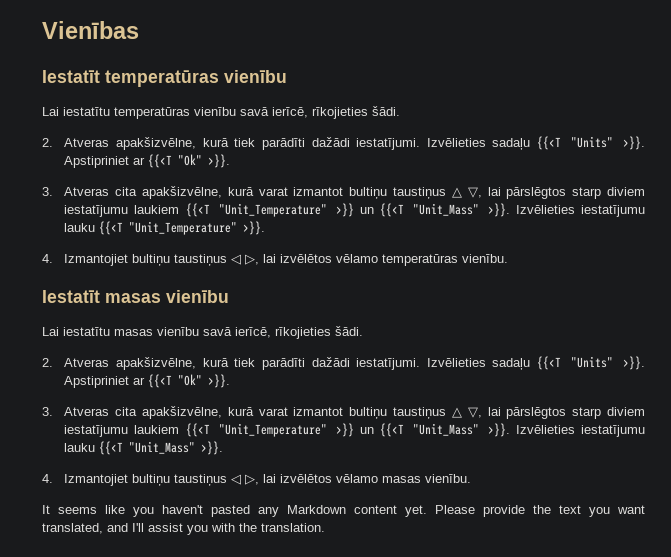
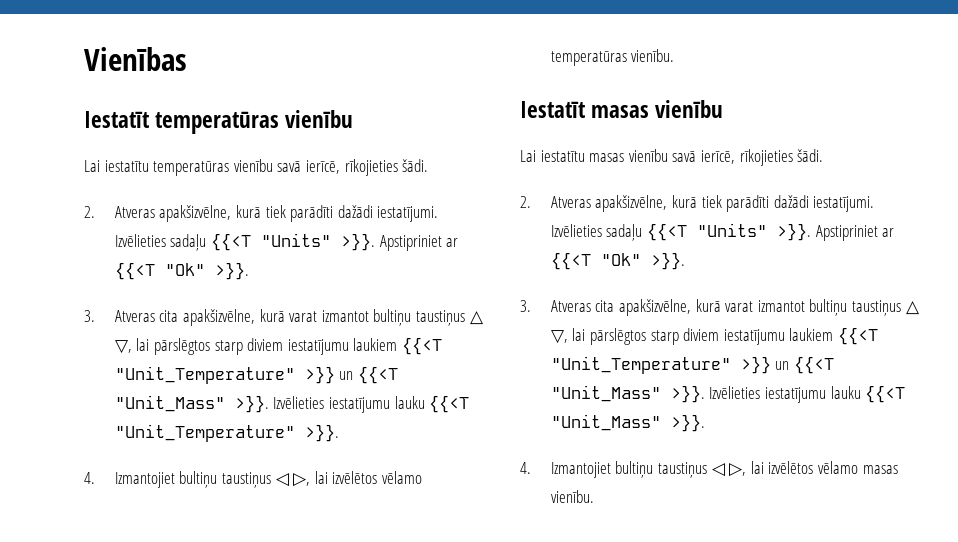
- It seems like you haven't pasted any Markdown content yet. Please provide the text you want translated, and I'll assist you with the translation.

